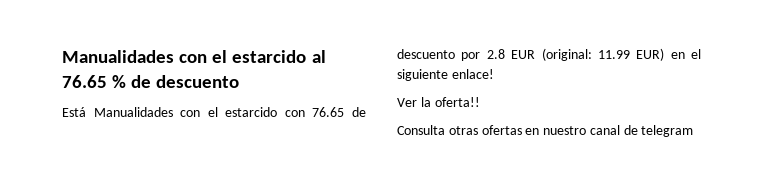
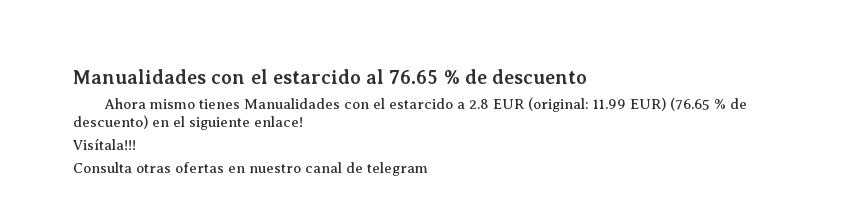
- Está Manualidades con el estarcido con 76.65 de descuento por 2.8 EUR (original: 11.99 EUR) en el siguiente enlace!
+ Ahora mismo tienes Manualidades con el estarcido a 2.8 EUR (original: 11.99 EUR) (76.65 % de descuento) en el siguiente enlace!
- Ver la oferta!!
+ Visítala!!!

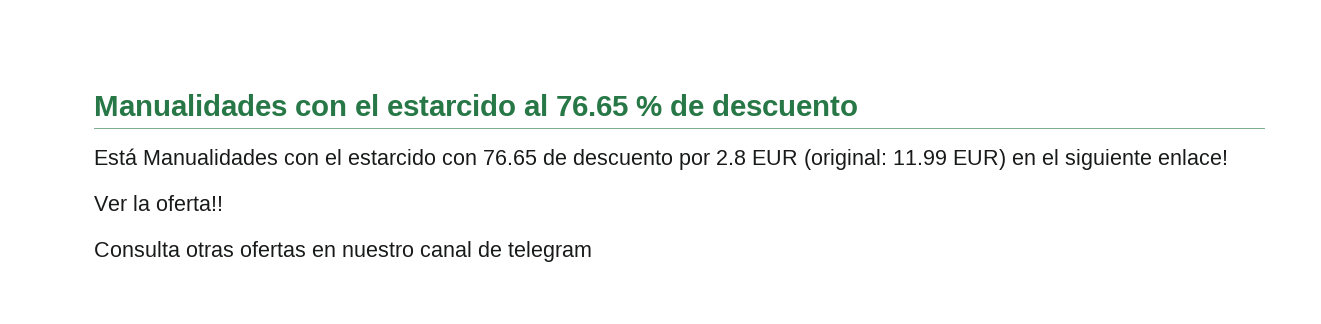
- Ahora mismo tienes Manualidades con el estarcido a 2.8 EUR (original: 11.99 EUR) (76.65 % de descuento) en el siguiente enlace!
+ Está Manualidades con el estarcido con 76.65 de descuento por 2.8 EUR (original: 11.99 EUR) en el siguiente enlace!
- Visítala!!!
+ Ver la oferta!!

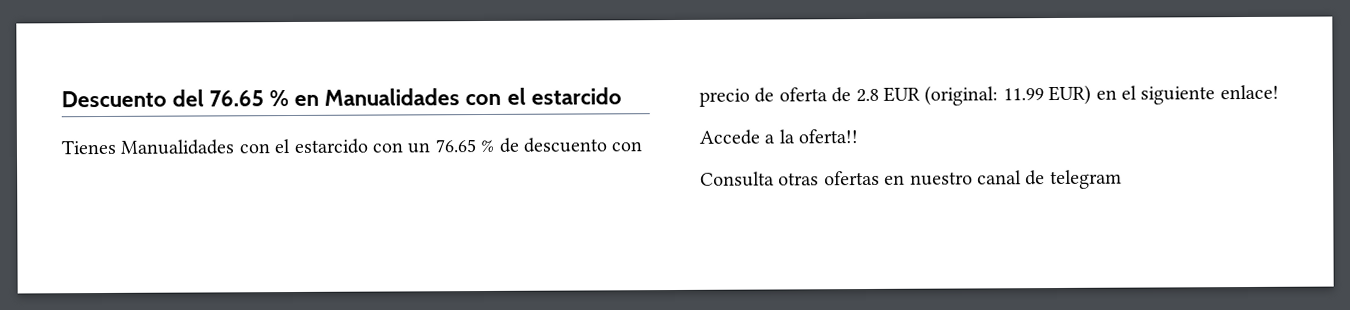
- Manualidades con el estarcido al 76.65 % de descuento
- Está Manualidades con el estarcido con 76.65 de descuento por 2.8 EUR (original: 11.99 EUR) en el siguiente enlace!
+ Descuento del 76.65 % en Manualidades con el estarcido
+ Tienes Manualidades con el estarcido con un 76.65 % de descuento con precio de oferta de 2.8 EUR (original: 11.99 EUR) en el siguiente enlace!
- Ver la oferta!!
+ Accede a la oferta!!

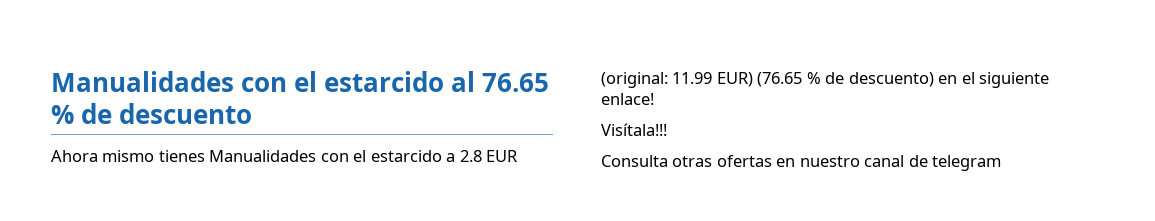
- Descuento del 76.65 % en Manualidades con el estarcido
- Tienes Manualidades con el estarcido con un 76.65 % de descuento con precio de oferta de 2.8 EUR (original: 11.99 EUR) en el siguiente enlace!
+ Manualidades con el estarcido al 76.65 % de descuento
+ Ahora mismo tienes Manualidades con el estarcido a 2.8 EUR (original: 11.99 EUR) (76.65 % de descuento) en el siguiente enlace!
- Accede a la oferta!!
+ Visítala!!!

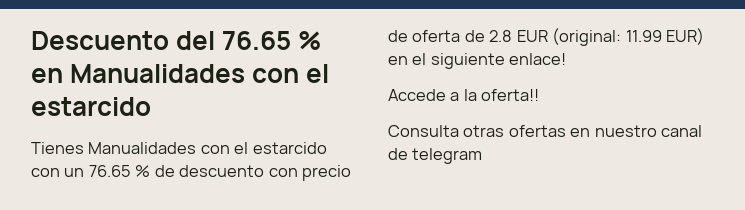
- Manualidades con el estarcido al 76.65 % de descuento
- Ahora mismo tienes Manualidades con el estarcido a 2.8 EUR (original: 11.99 EUR) (76.65 % de descuento) en el siguiente enlace!
+ Descuento del 76.65 % en Manualidades con el estarcido
+ Tienes Manualidades con el estarcido con un 76.65 % de descuento con precio de oferta de 2.8 EUR (original: 11.99 EUR) en el siguiente enlace!
- Visítala!!!
+ Accede a la oferta!!

